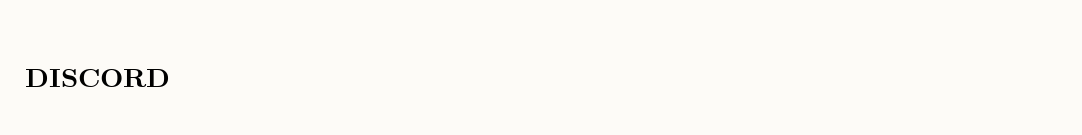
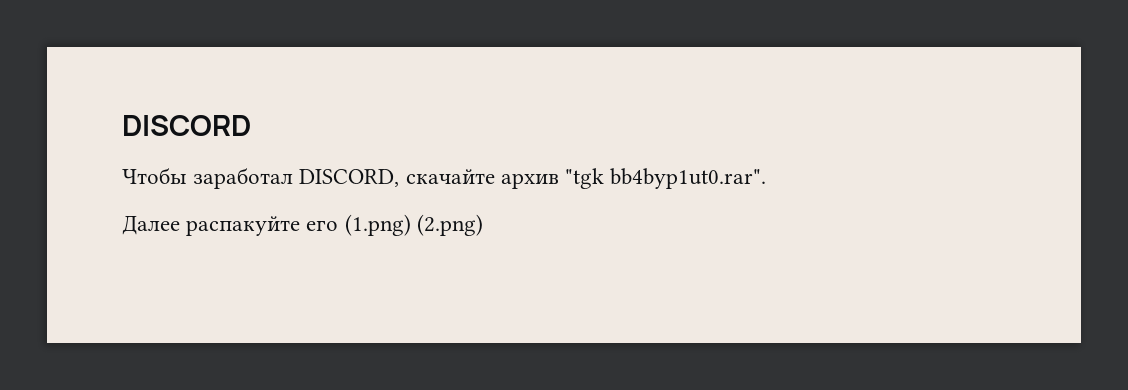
+ Чтобы заработал DISCORD, скачайте архив "tgk bb4byp1ut0.rar".
+ Далее распакуйте его (1.png) (2.png)

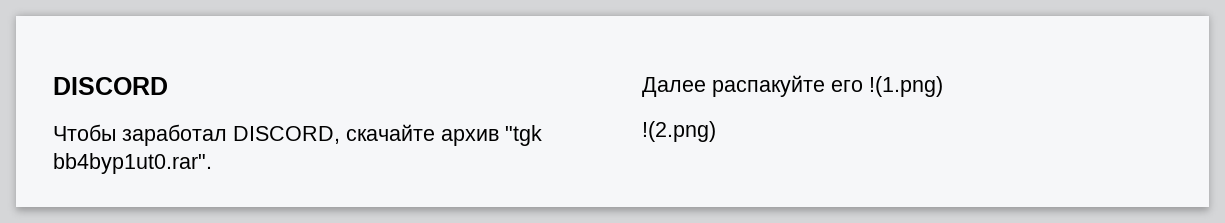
- Далее распакуйте его (1.png) (2.png)
+ Далее распакуйте его !(1.png)
+ !(2.png)

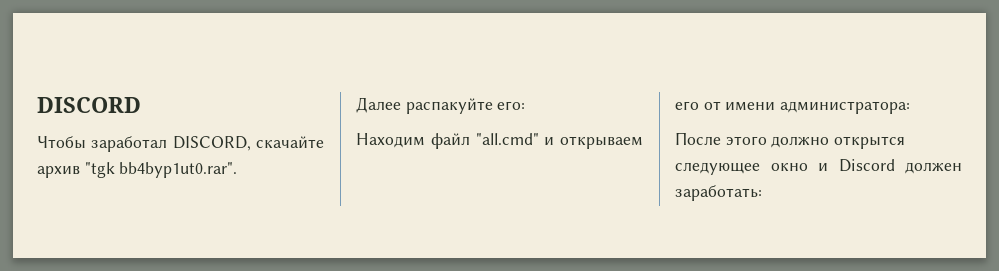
- Далее распакуйте его !(1.png)
- !(2.png)
+ Далее распакуйте его:
+ Находим файл "all.cmd" и открываем его от имени администратора:
+ После этого должно открытся следующее окно и Discord должен заработать:

